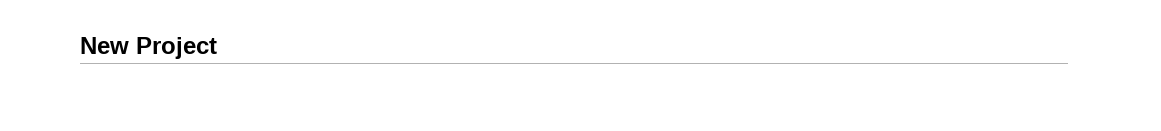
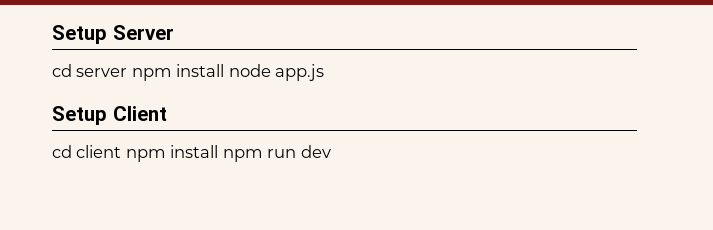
- New Project
+ Setup Server
+ cd server npm install node app.js
+ Setup Client
+ cd client npm install npm run dev

